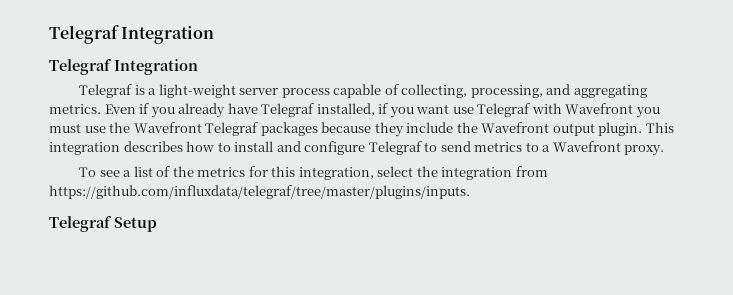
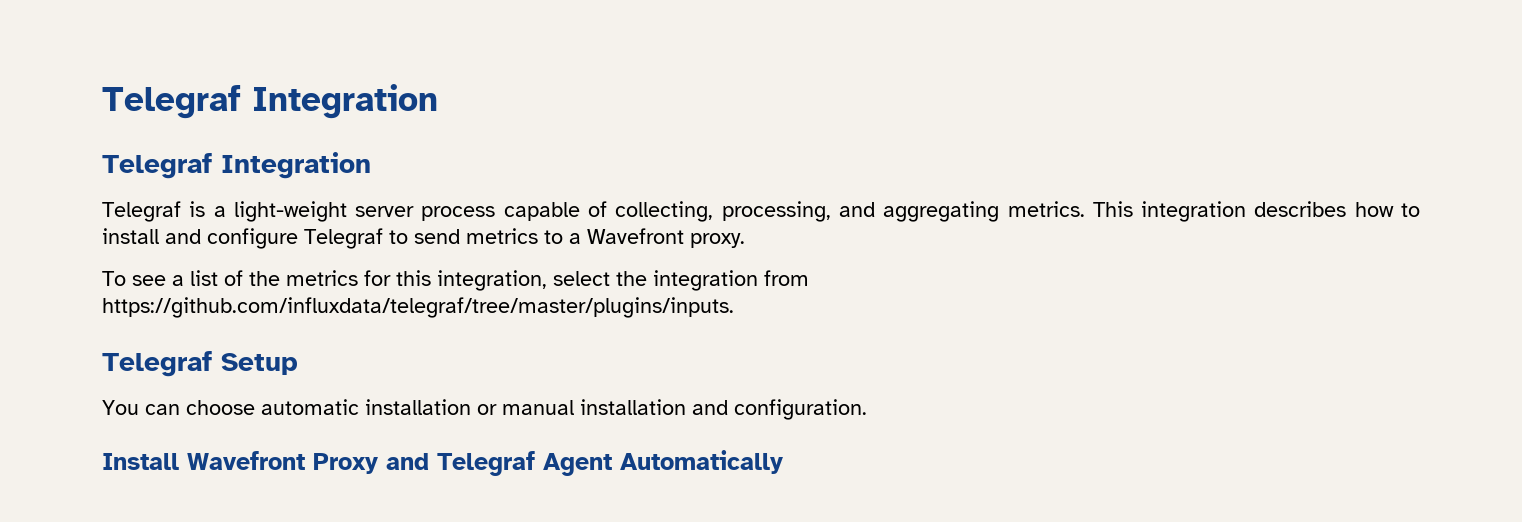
- Even if you already have Telegraf installed, if you want use Telegraf with Wavefront you must use the Wavefront Telegraf packages because they include the Wavefront output plugin.
+ You can choose automatic installation or manual installation and configuration.
+ Install Wavefront Proxy and Telegraf Agent Automatically

